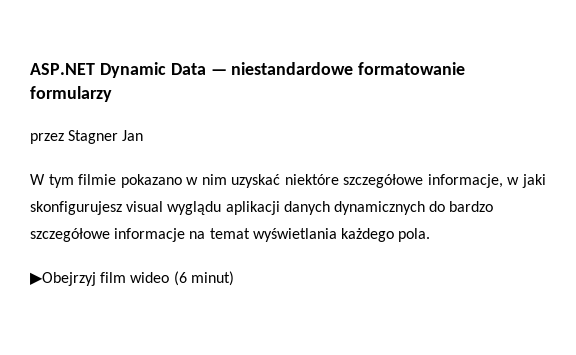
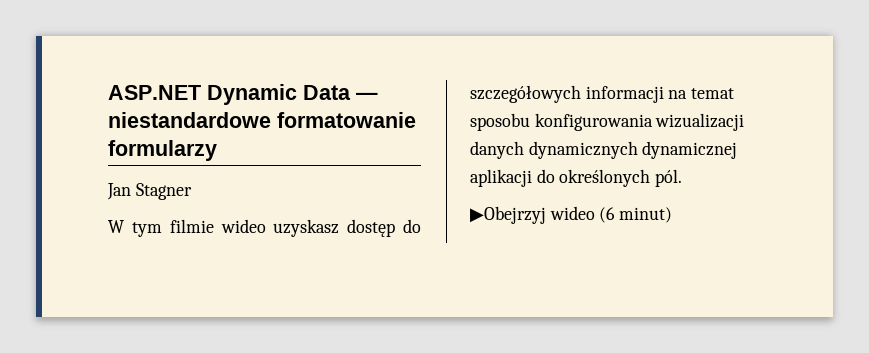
- przez Stagner Jan
+ Jan Stagner
- W tym filmie pokazano w nim uzyskać niektóre szczegółowe informacje, w jaki skonfigurujesz visual wyglądu aplikacji danych dynamicznych do bardzo szczegółowe informacje na temat wyświetlania każdego pola.
+ W tym filmie wideo uzyskasz dostęp do szczegółowych informacji na temat sposobu konfigurowania wizualizacji danych dynamicznych dynamicznej aplikacji do określonych pól.
- ▶Obejrzyj film wideo (6 minut)
+ ▶Obejrzyj wideo (6 minut)

